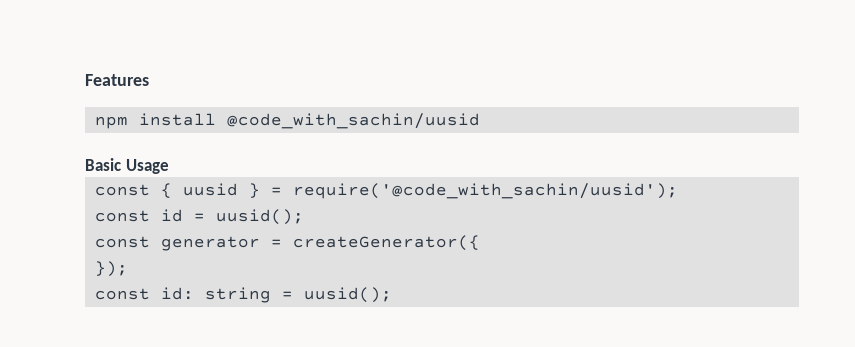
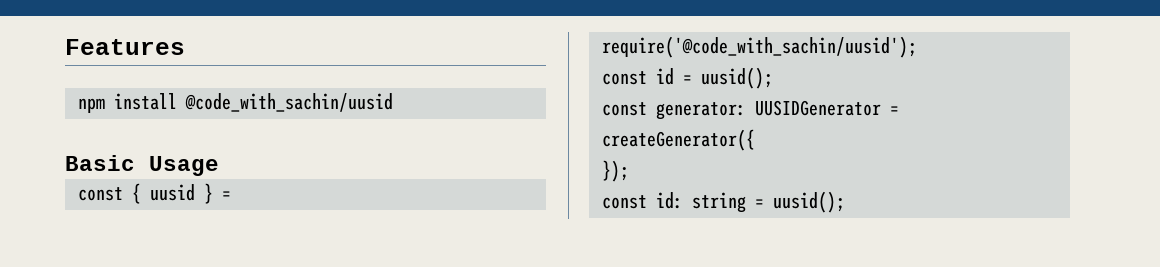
- const generator = createGenerator({
+ const generator: UUSIDGenerator = createGenerator({

